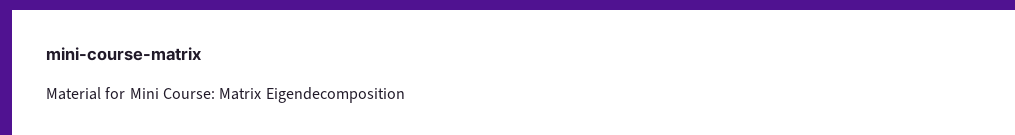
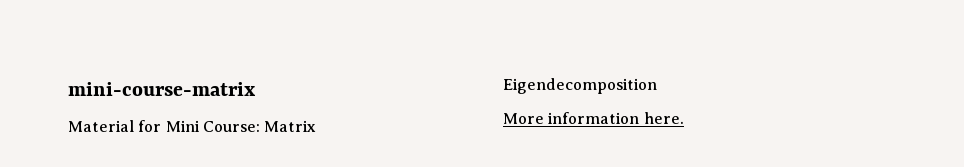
+ More information here.

